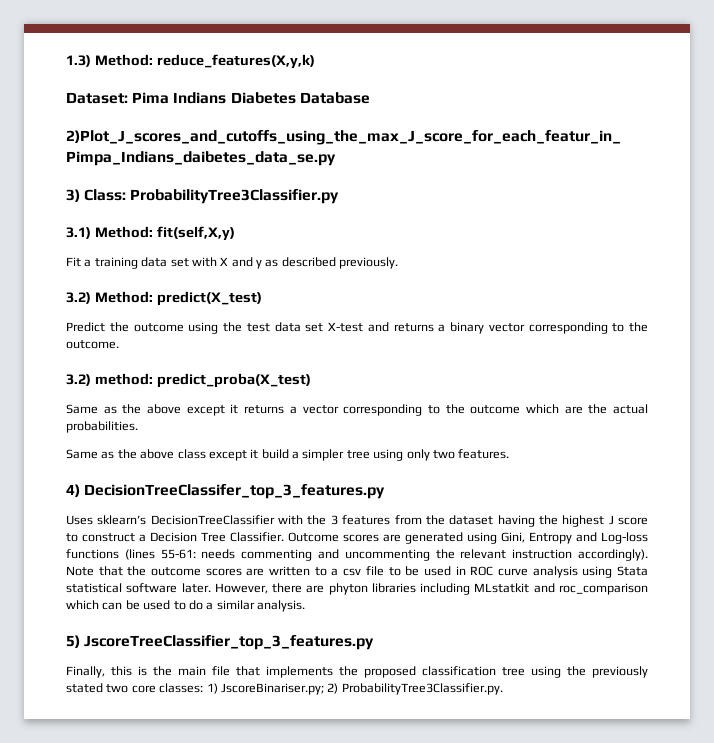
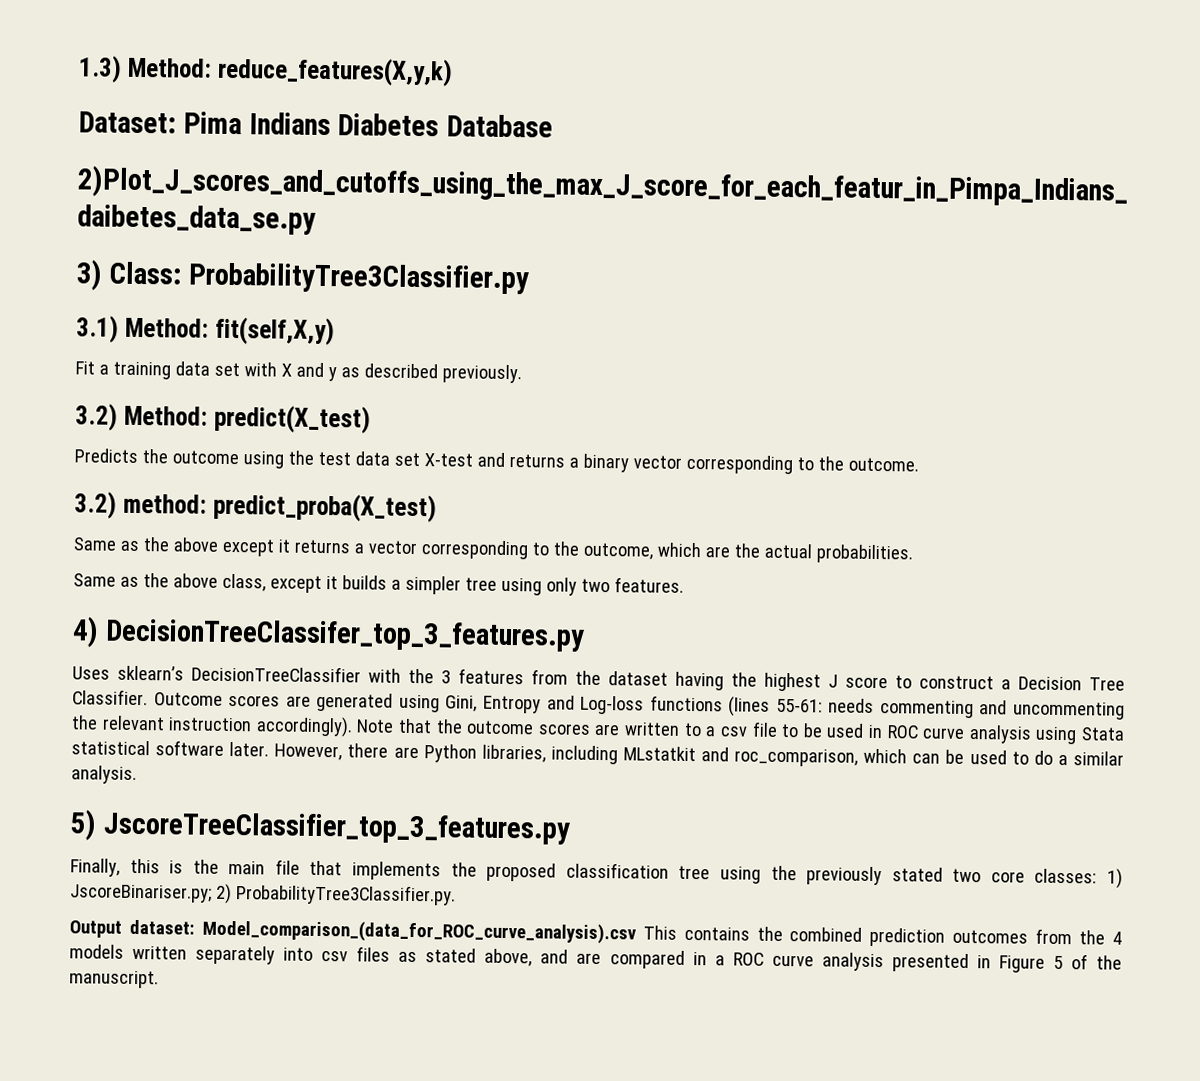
- Predict the outcome using the test data set X-test and returns a binary vector corresponding to the outcome.
+ Predicts the outcome using the test data set X-test and returns a binary vector corresponding to the outcome.
- Same as the above except it returns a vector corresponding to the outcome which are the actual probabilities.
+ Same as the above except it returns a vector corresponding to the outcome, which are the actual probabilities.
- Same as the above class except it build a simpler tree using only two features.
+ Same as the above class, except it builds a simpler tree using only two features.
- However, there are phyton libraries including MLstatkit and roc_comparison which can be used to do a similar analysis.
+ However, there are Python libraries, including MLstatkit and roc_comparison, which can be used to do a similar analysis.
+ Output dataset: Model_comparison_(data_for_ROC_curve_analysis).csv This contains the combined prediction outcomes from the 4 models written separately into csv files as stated above, and are compared in a ROC curve analysis presented in Figure 5 of the manuscript.

